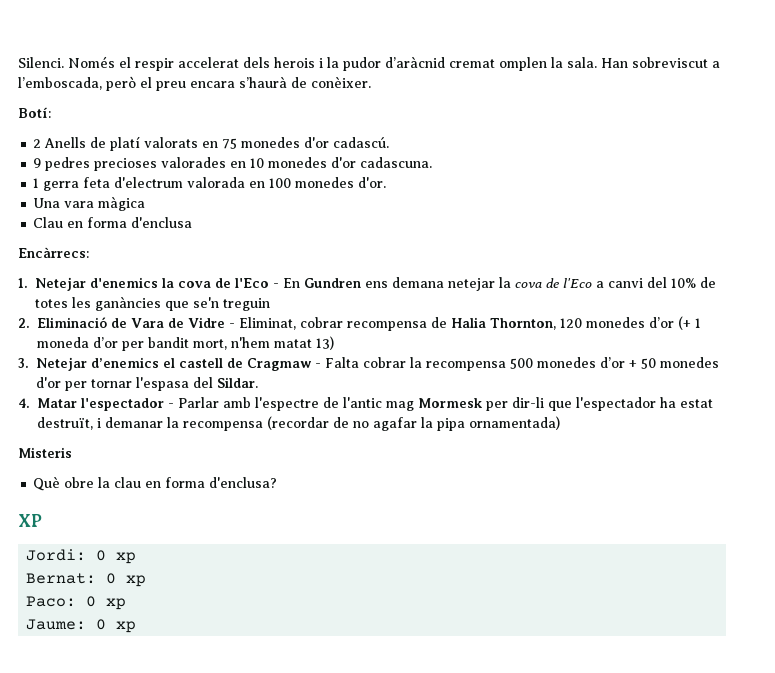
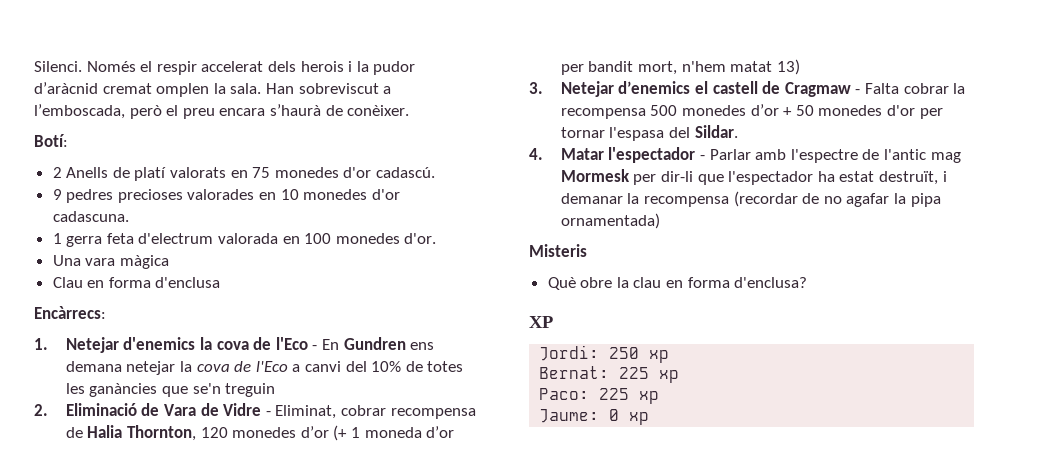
- Jordi: 0 xp
+ Jordi: 250 xp
- Bernat: 0 xp
+ Bernat: 225 xp
- Paco: 0 xp
+ Paco: 225 xp

